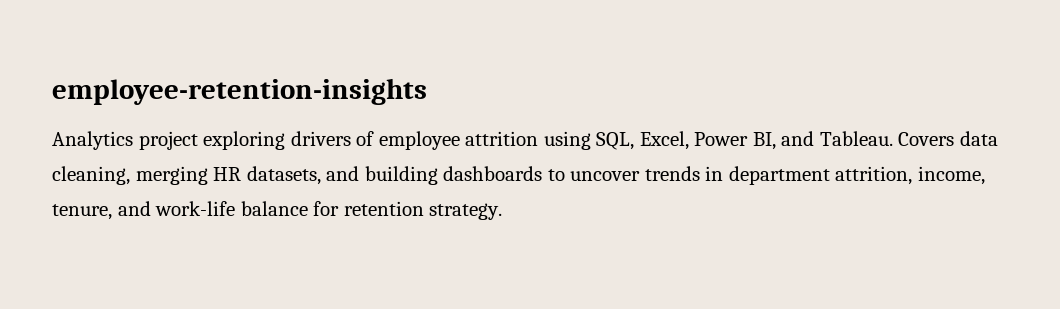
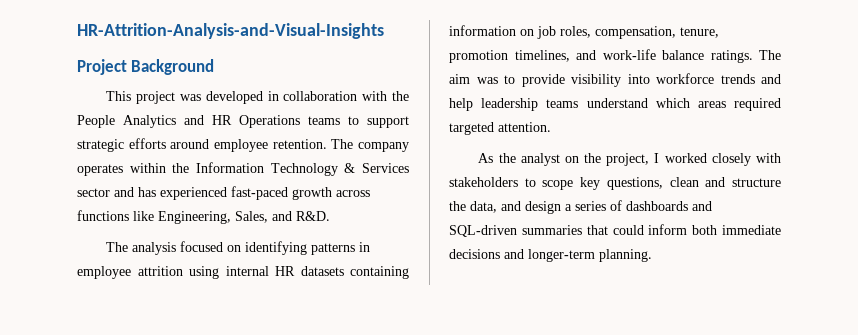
- employee-retention-insights
- Analytics project exploring drivers of employee attrition using SQL, Excel, Power BI, and Tableau. Covers data cleaning, merging HR datasets, and building dashboards to uncover trends in department attrition, income, tenure, and work-life balance for retention strategy.
+ HR-Attrition-Analysis-and-Visual-Insights
+ Project Background
+ This project was developed in collaboration with the People Analytics and HR Operations teams to support strategic efforts around employee retention. The company operates within the Information Technology & Services sector and has experienced fast-paced growth across functions like Engineering, Sales, and R&D.
+ The analysis focused on identifying patterns in employee attrition using internal HR datasets containing information on job roles, compensation, tenure, promotion timelines, and work-life balance ratings. The aim was to provide visibility into workforce trends and help leadership teams understand which areas required targeted attention.
+ As the analyst on the project, I worked closely with stakeholders to scope key questions, clean and structure the data, and design a series of dashboards and SQL-driven summaries that could inform both immediate decisions and longer-term planning.

